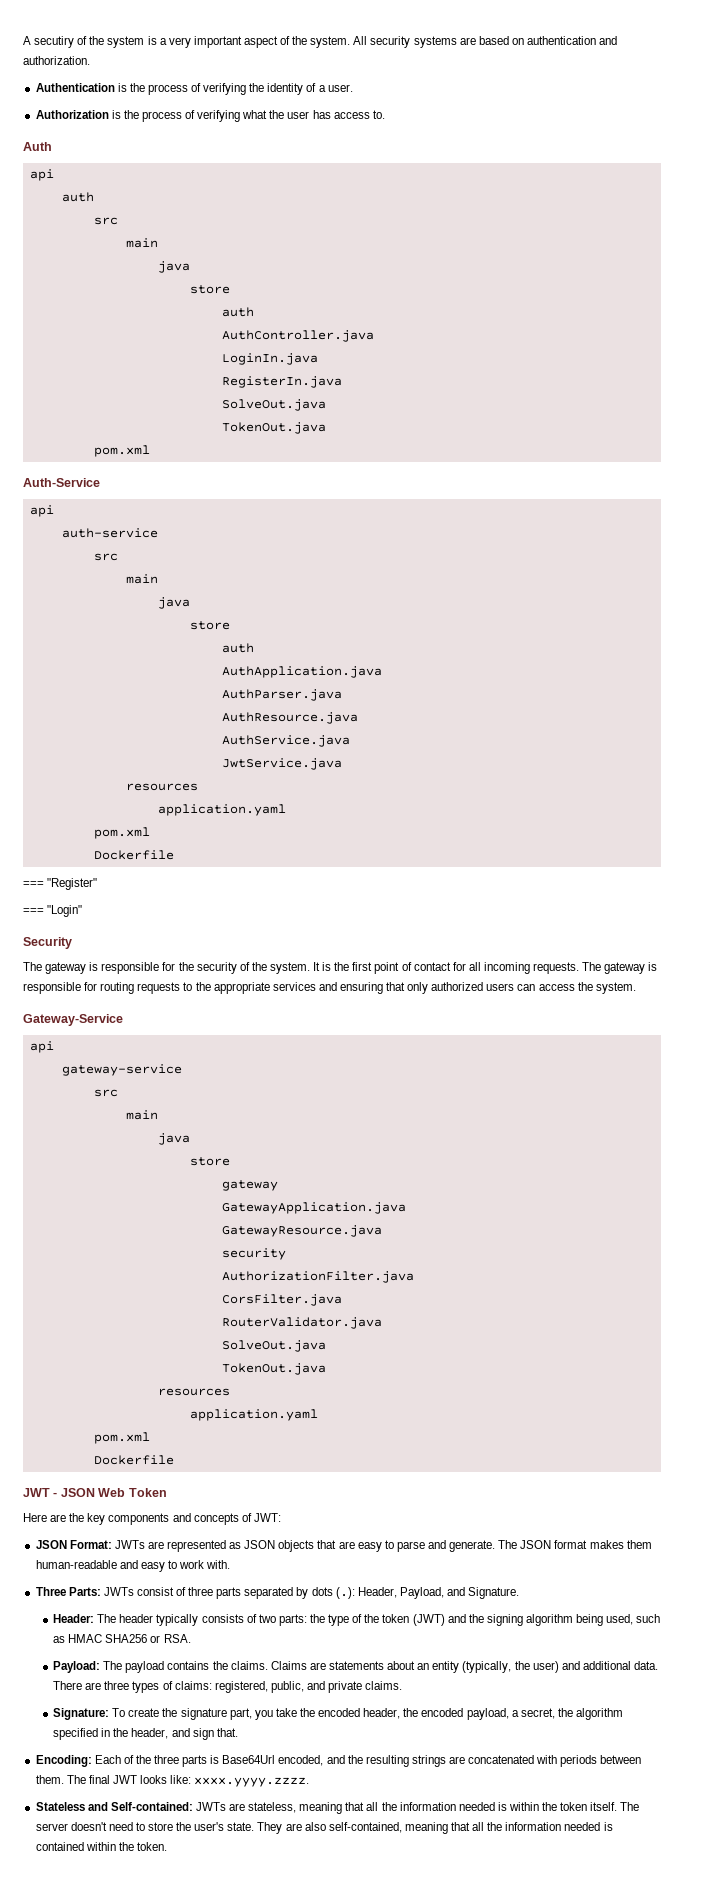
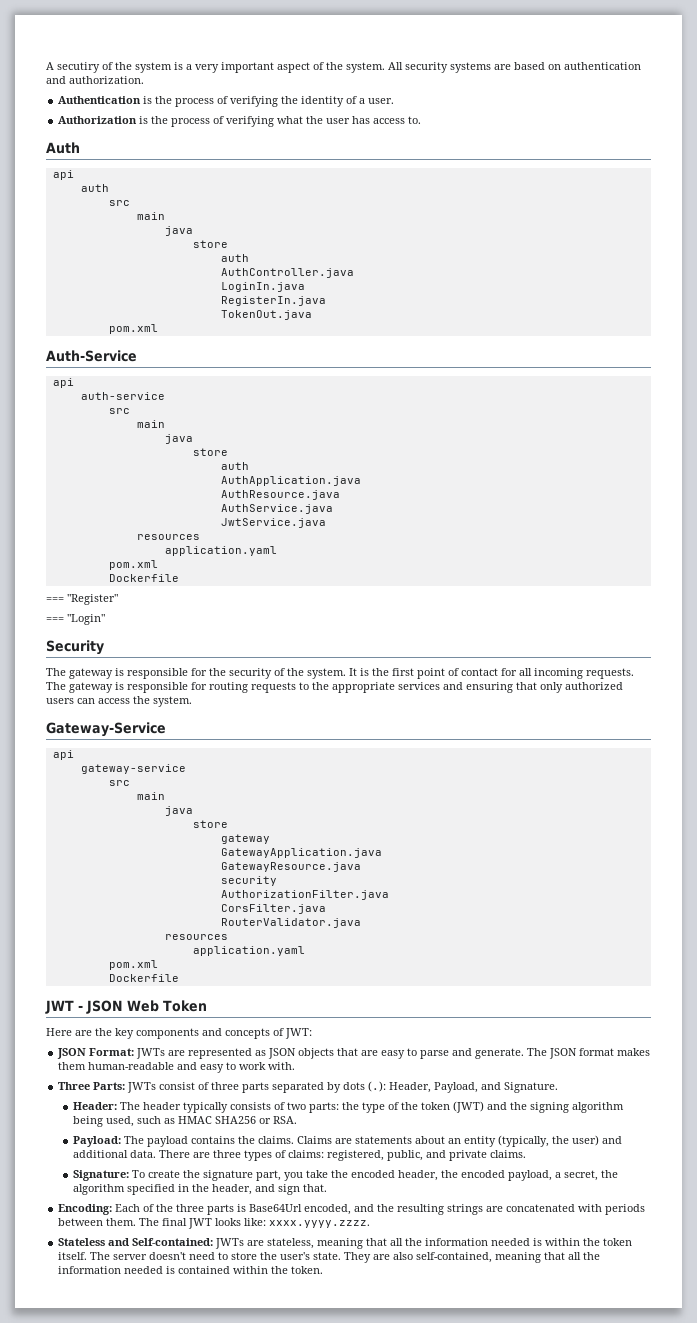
  RegisterIn.java
- SolveOut.java
- AuthParser.java
  RouterValidator.java
- SolveOut.java
- TokenOut.java

